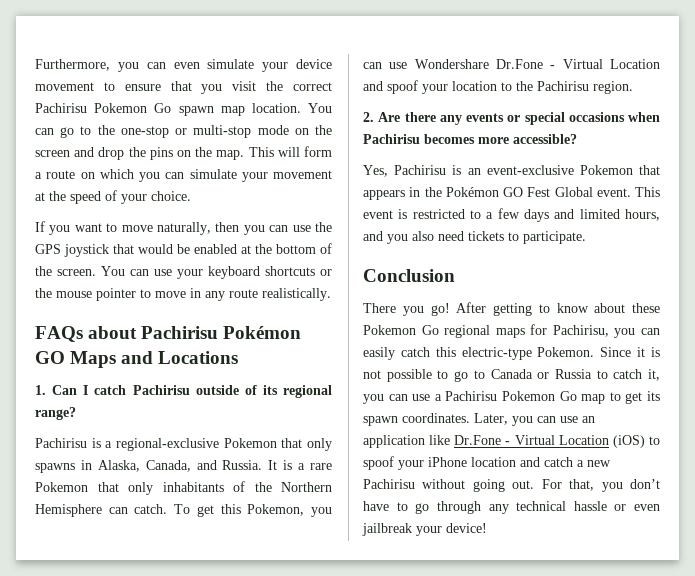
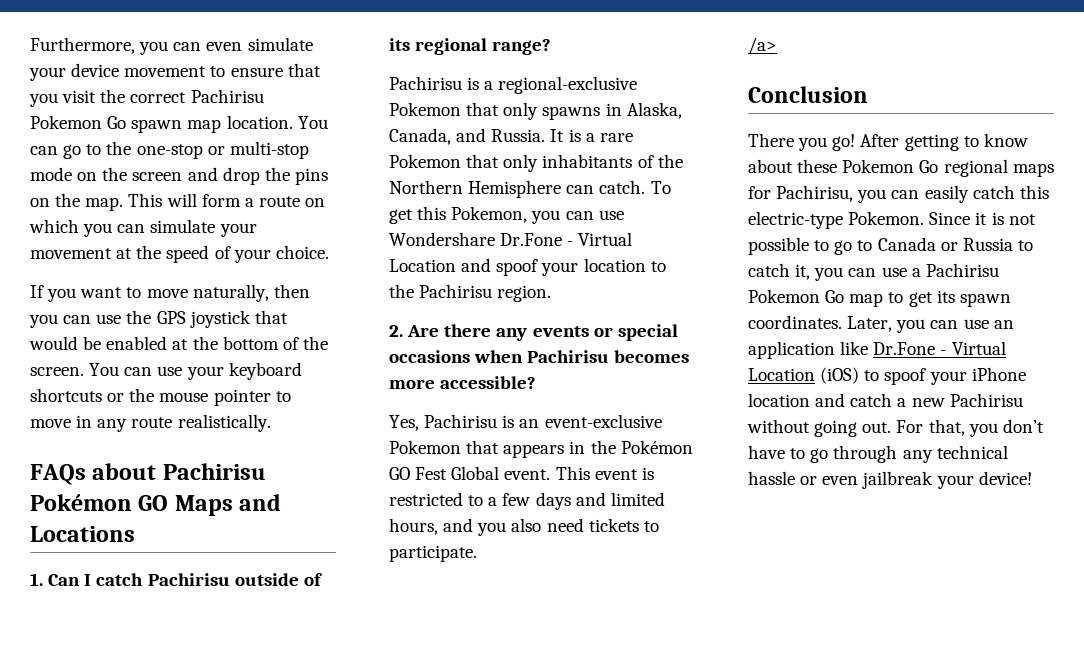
+ /a>

